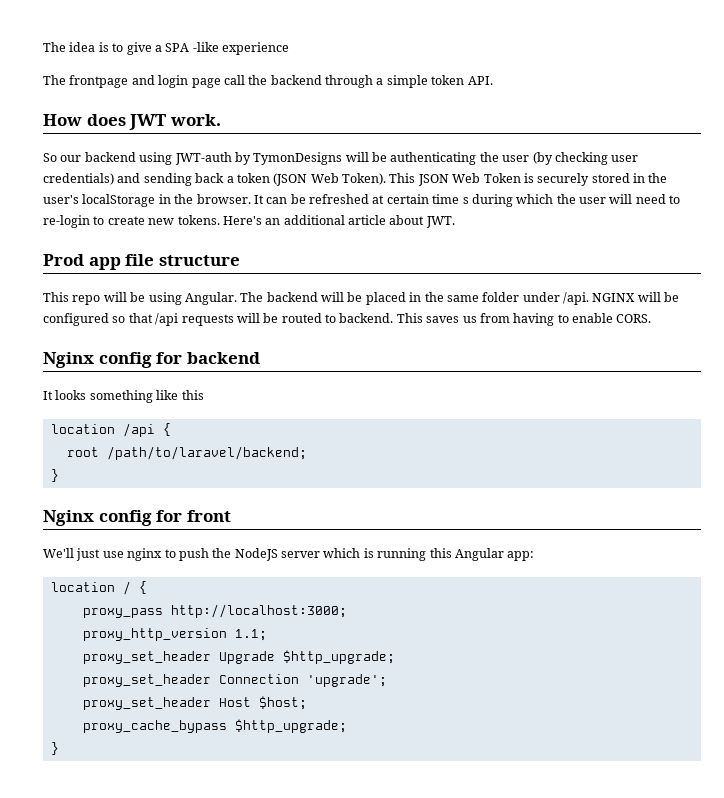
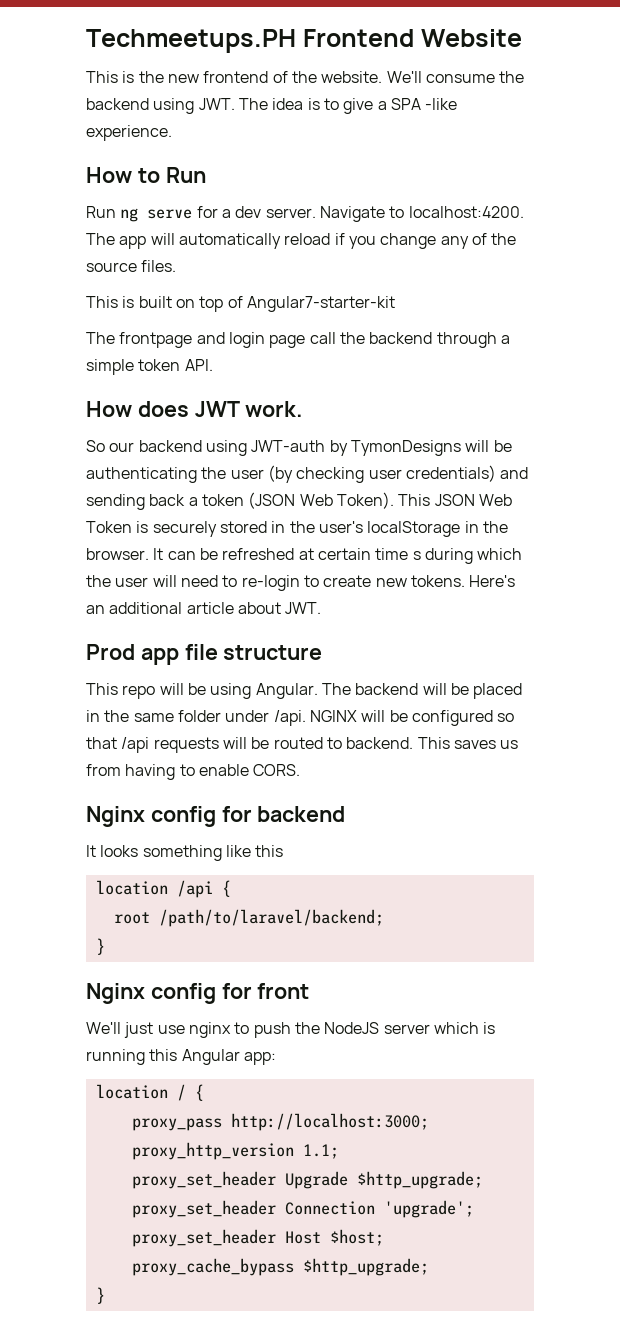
- The idea is to give a SPA -like experience
+ Techmeetups.PH Frontend Website
+ This is the new frontend of the website. We'll consume the backend using JWT. The idea is to give a SPA -like experience.
+ How to Run
+ Run ng serve for a dev server. Navigate to localhost:4200. The app will automatically reload if you change any of the source files.
+ This is built on top of Angular7-starter-kit

